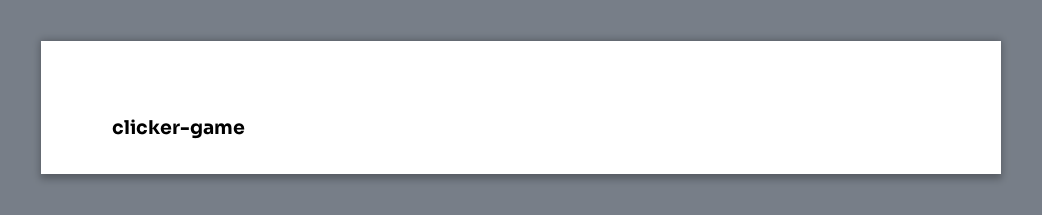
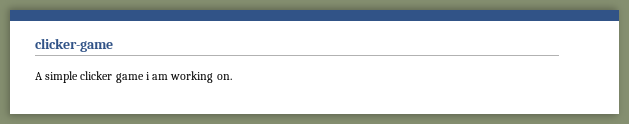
+ A simple clicker game i am working on.

